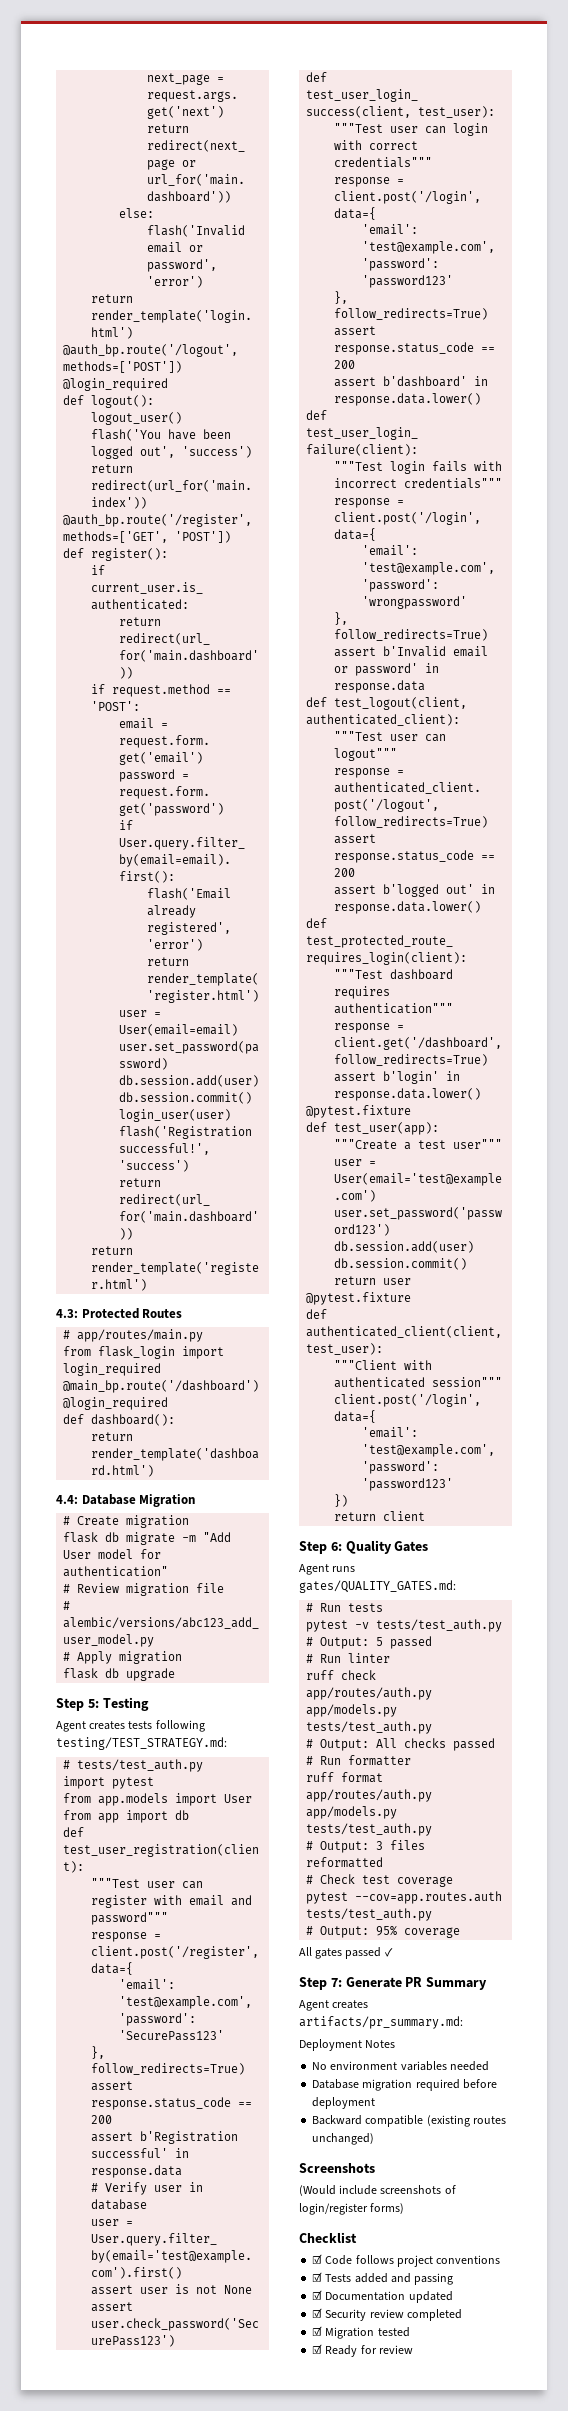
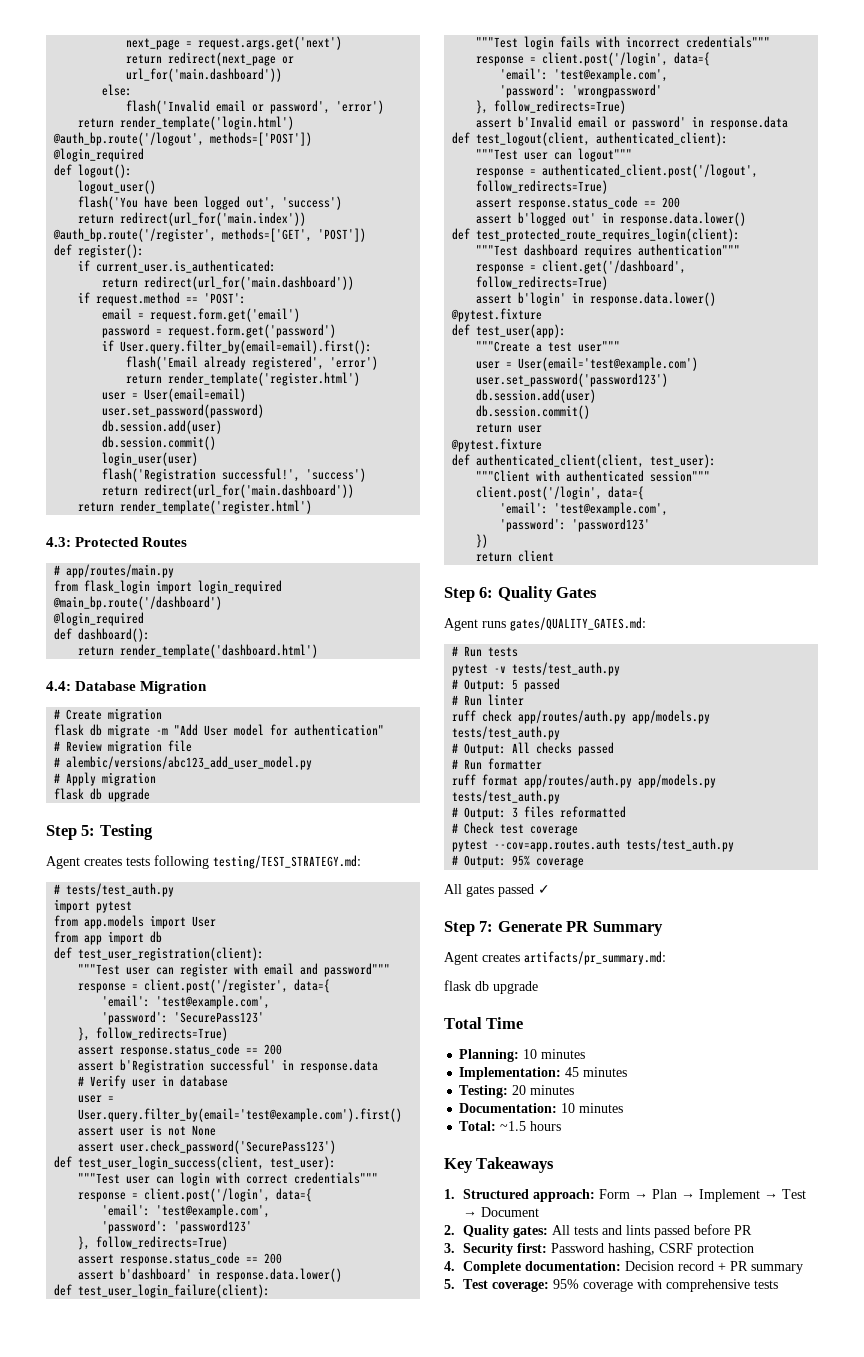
  Agent creates artifacts/pr_summary.md:
- Deployment Notes
- No environment variables needed
- Database migration required before deployment
- Backward compatible (existing routes unchanged)
- Screenshots
- (Would include screenshots of login/register forms)
- Checklist
- ☑ Code follows project conventions
- ☑ Tests added and passing
- ☑ Documentation updated
- ☑ Security review completed
- ☑ Migration tested
- ☑ Ready for review
+ flask db upgrade
+ Total Time
+ Planning: 10 minutes
+ Implementation: 45 minutes
+ Testing: 20 minutes
+ Documentation: 10 minutes
+ Total: ~1.5 hours
+ Key Takeaways
+ 1. Structured approach: Form → Plan → Implement → Test → Document
+ 2. Quality gates: All tests and lints passed before PR
+ 3. Security first: Password hashing, CSRF protection
+ 4. Complete documentation: Decision record + PR summary
+ 5. Test coverage: 95% coverage with comprehensive tests

